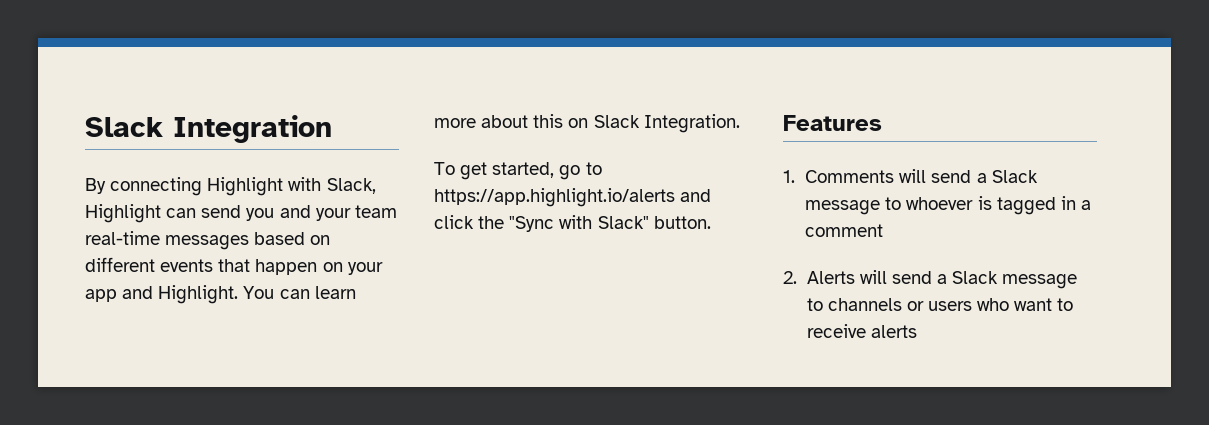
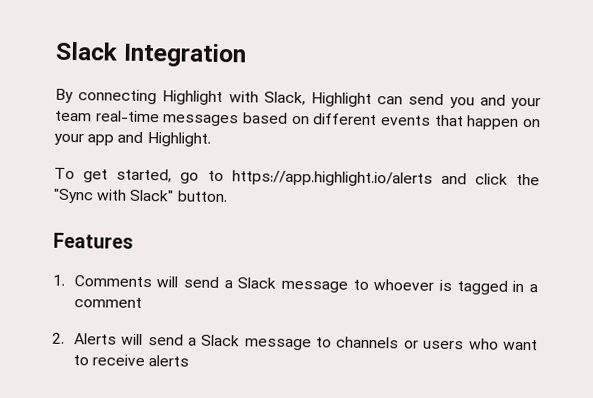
- You can learn more about this on Slack Integration.

